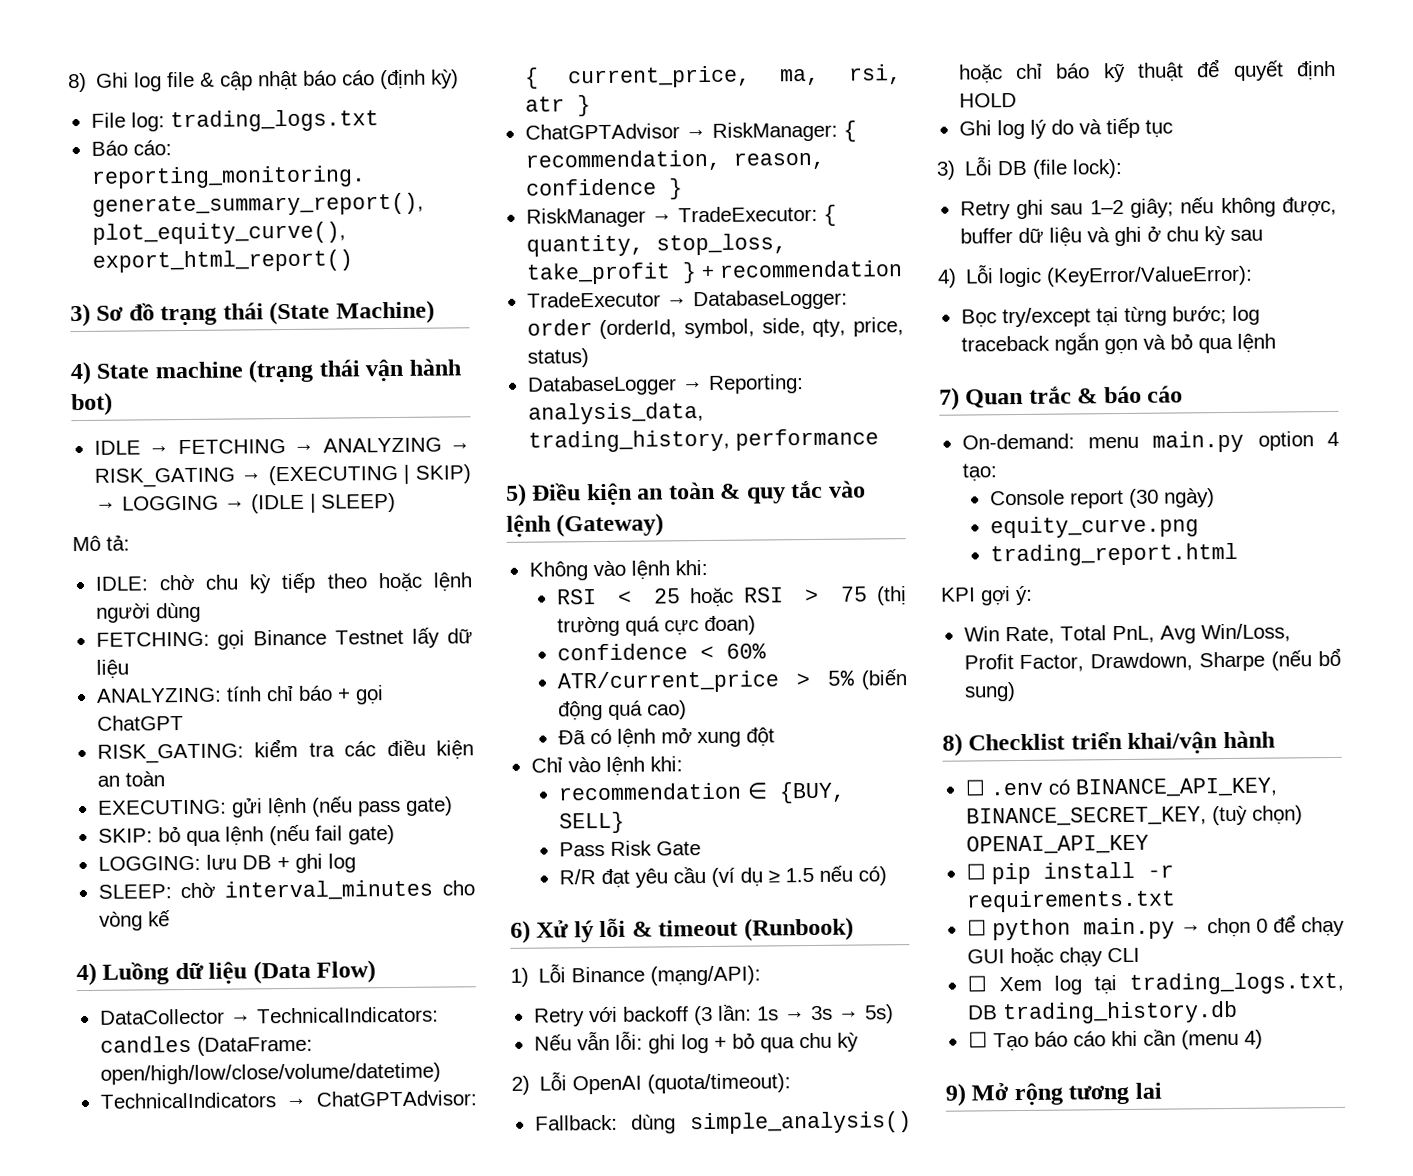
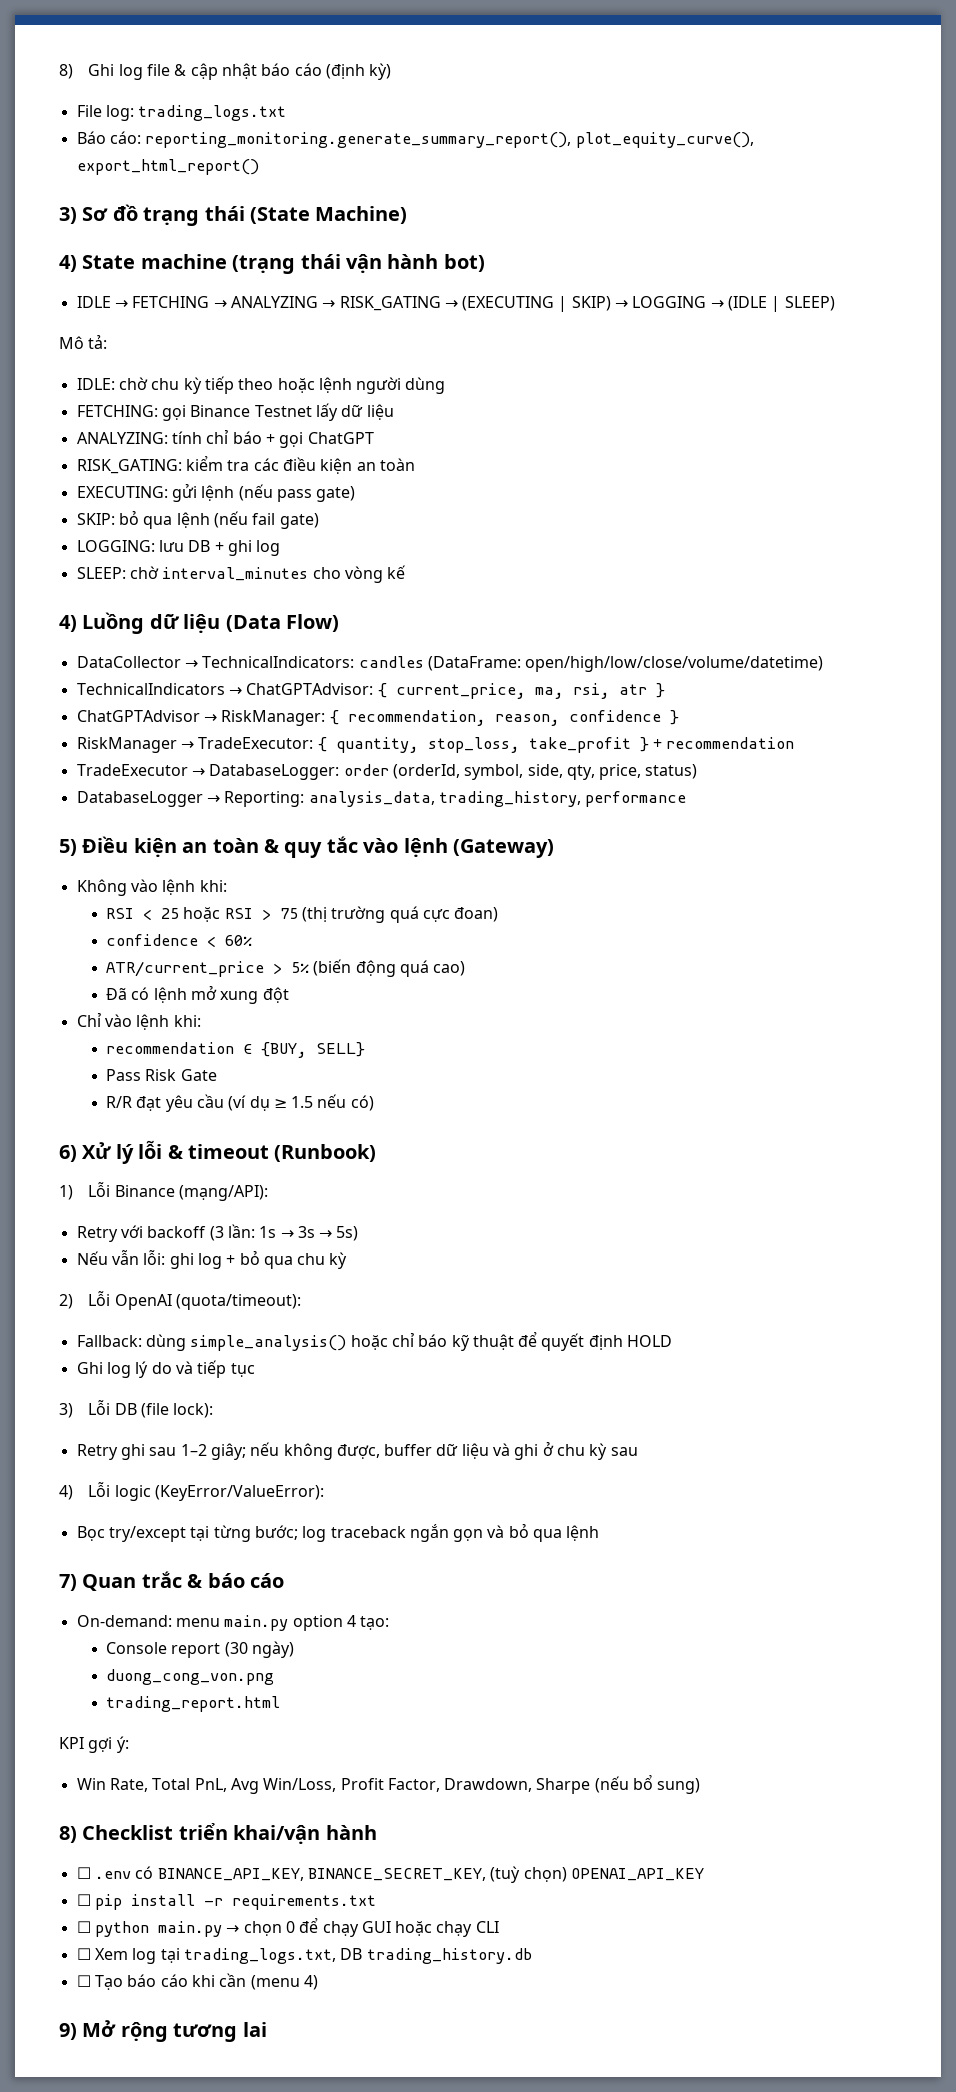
- equity_curve.png
+ duong_cong_von.png

